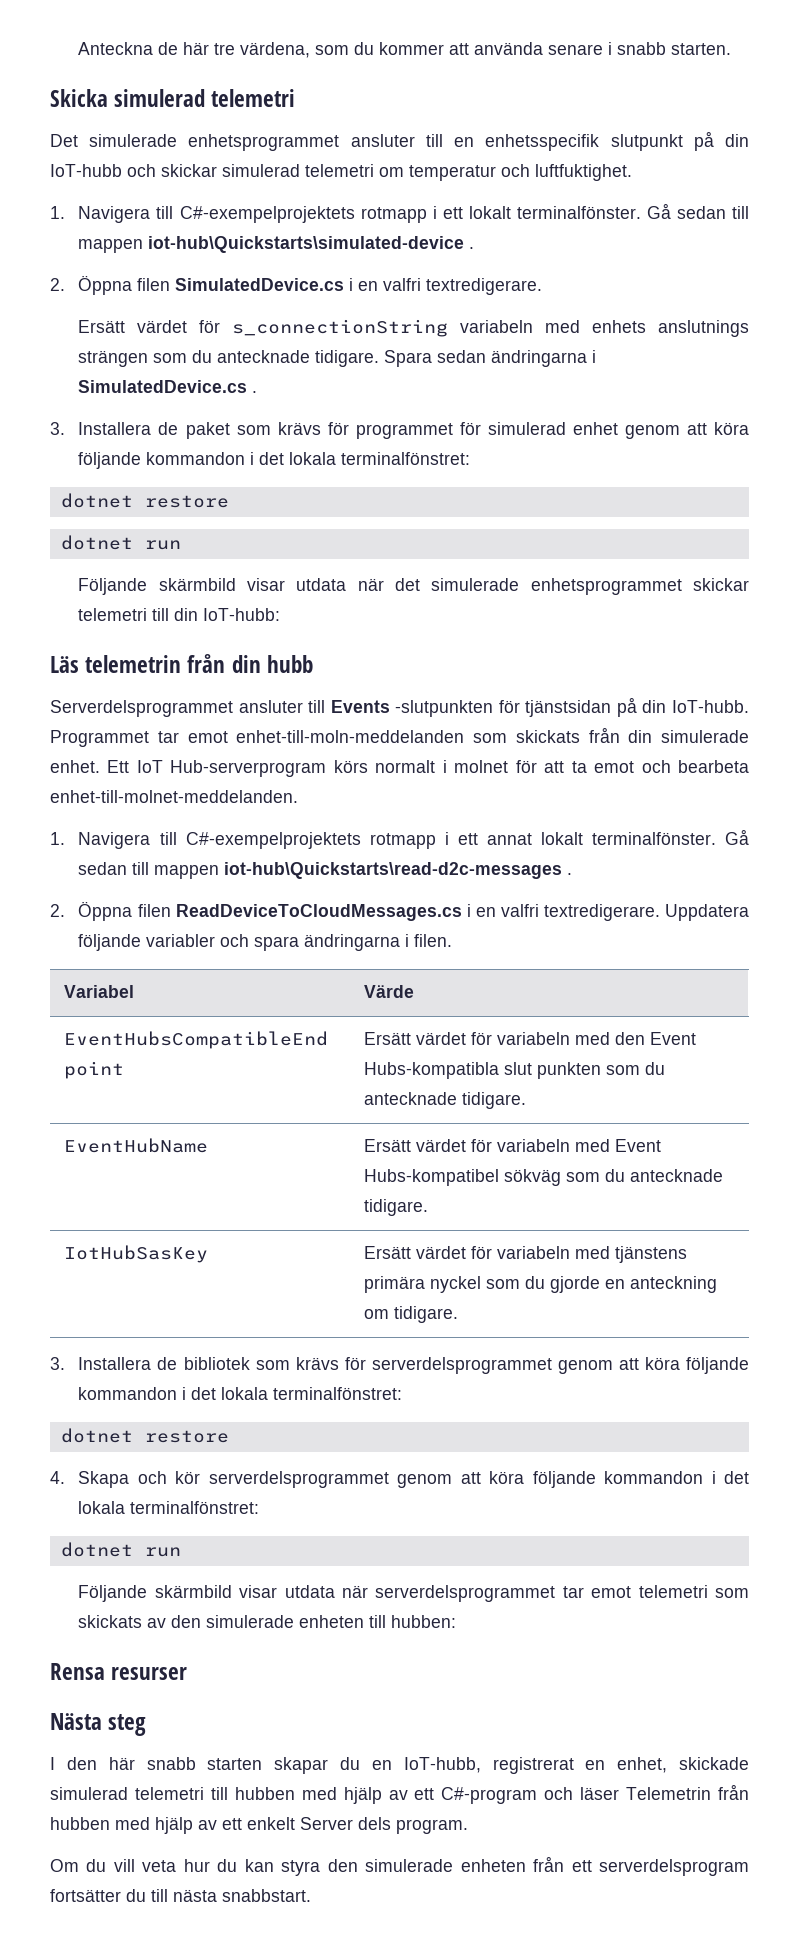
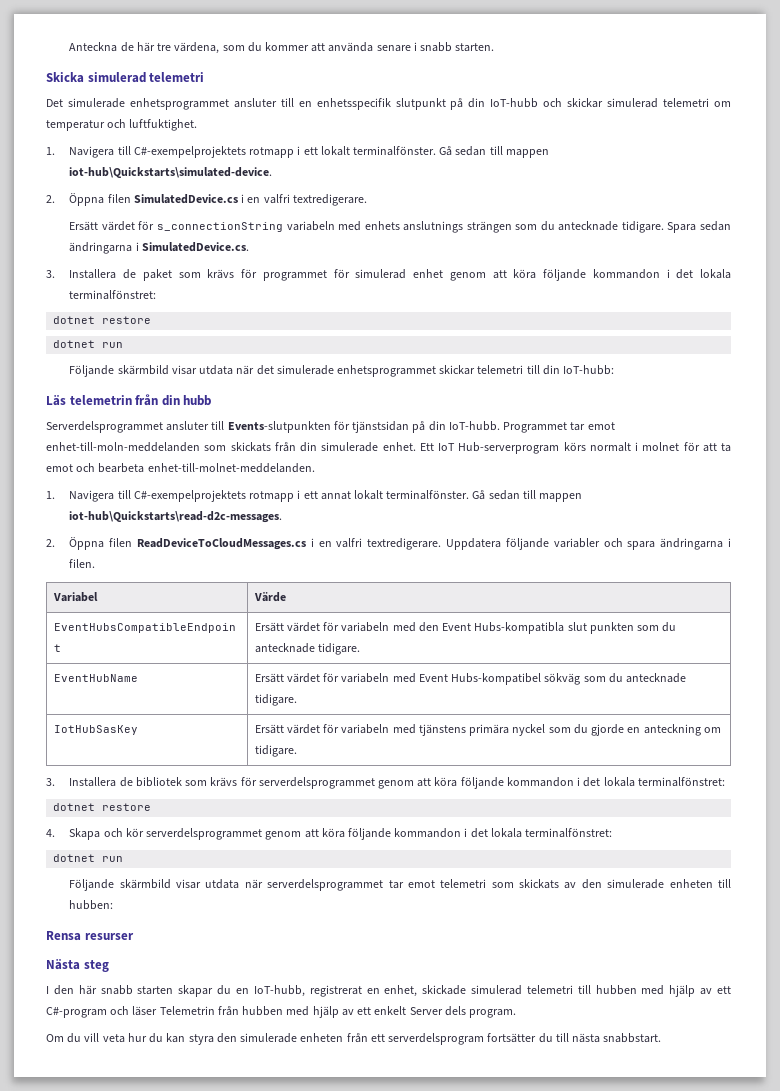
- Gå sedan till mappen iot-hub\Quickstarts\simulated-device .
+ Gå sedan till mappen iot-hub\Quickstarts\simulated-device.
- Spara sedan ändringarna i SimulatedDevice.cs .
+ Spara sedan ändringarna i SimulatedDevice.cs.
- Serverdelsprogrammet ansluter till Events -slutpunkten för tjänstsidan på din IoT-hubb.
+ Serverdelsprogrammet ansluter till Events-slutpunkten för tjänstsidan på din IoT-hubb.
- Gå sedan till mappen iot-hub\Quickstarts\read-d2c-messages .
+ Gå sedan till mappen iot-hub\Quickstarts\read-d2c-messages.

